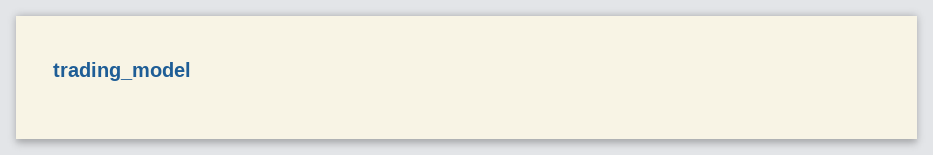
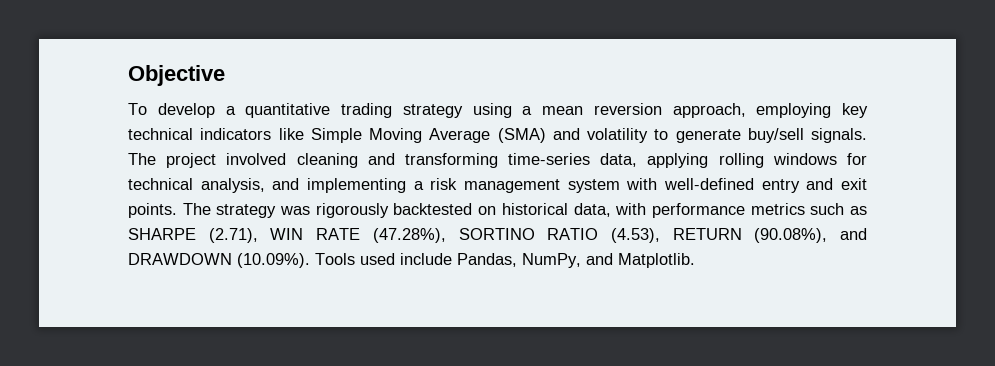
- trading_model
+ Objective
+ To develop a quantitative trading strategy using a mean reversion approach, employing key technical indicators like Simple Moving Average (SMA) and volatility to generate buy/sell signals. The project involved cleaning and transforming time-series data, applying rolling windows for technical analysis, and implementing a risk management system with well-defined entry and exit points. The strategy was rigorously backtested on historical data, with performance metrics such as SHARPE (2.71), WIN RATE (47.28%), SORTINO RATIO (4.53), RETURN (90.08%), and DRAWDOWN (10.09%). Tools used include Pandas, NumPy, and Matplotlib.

